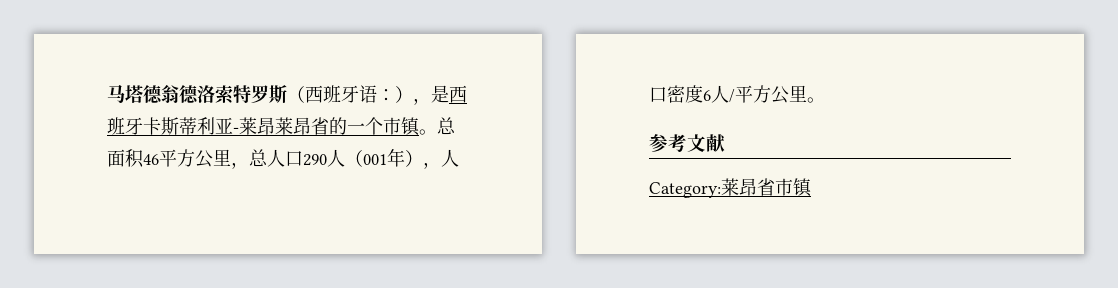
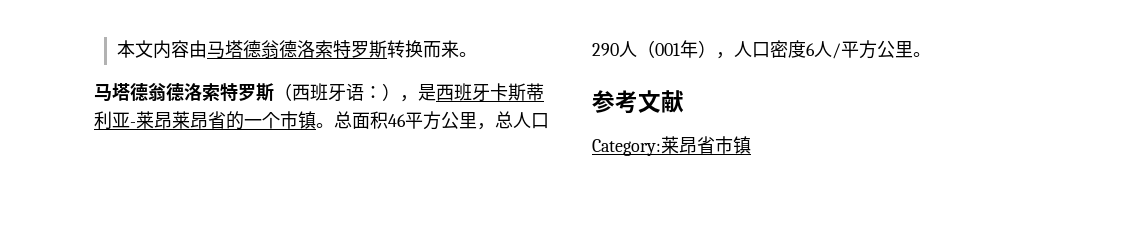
+ 本文内容由马塔德翁德洛索特罗斯转换而来。

